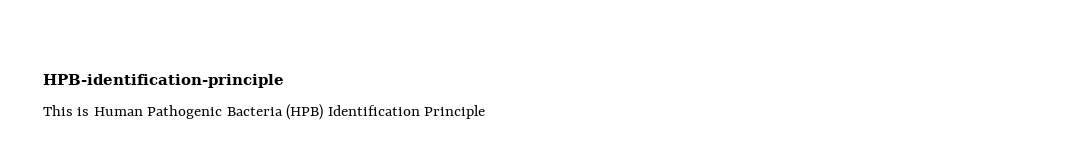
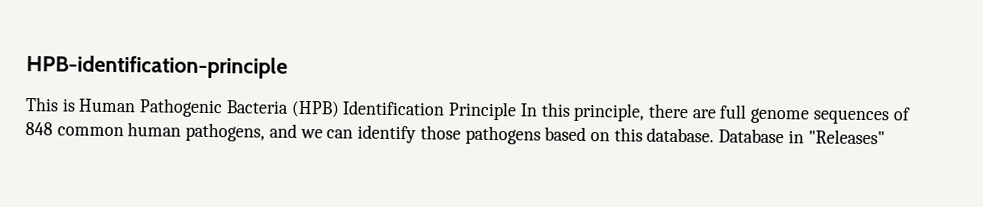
- This is Human Pathogenic Bacteria (HPB) Identification Principle
+ This is Human Pathogenic Bacteria (HPB) Identification Principle In this principle, there are full genome sequences of 848 common human pathogens, and we can identify those pathogens based on this database. Database in "Releases"

